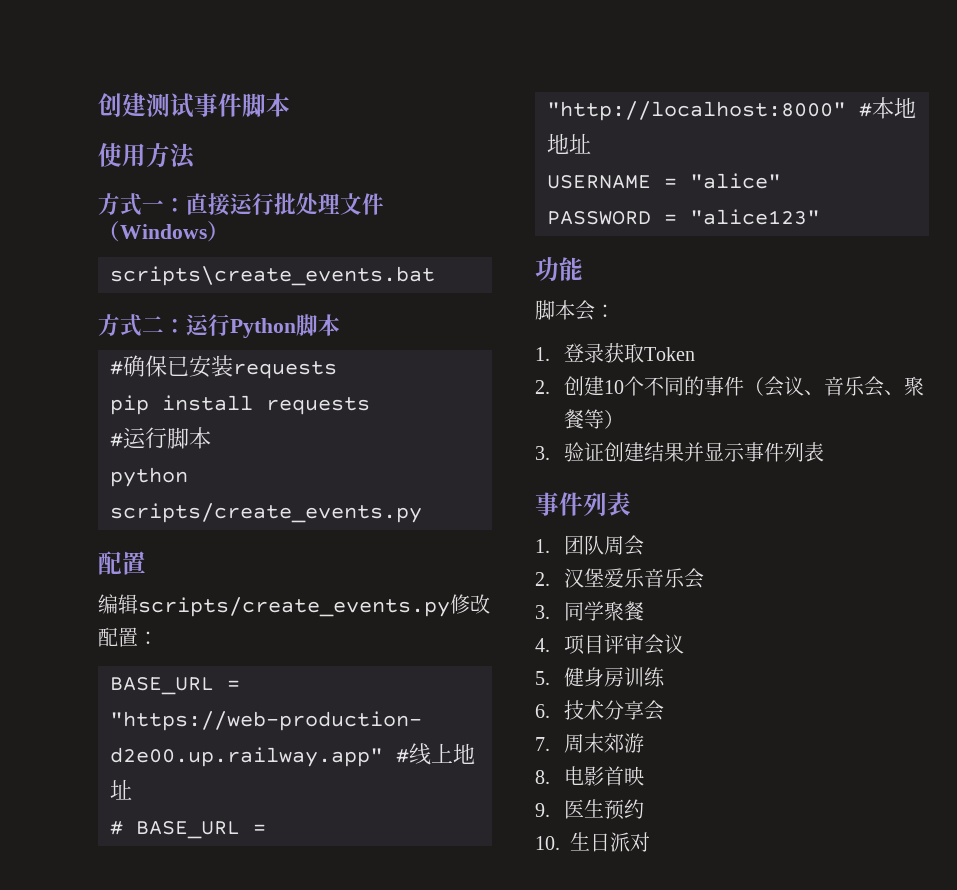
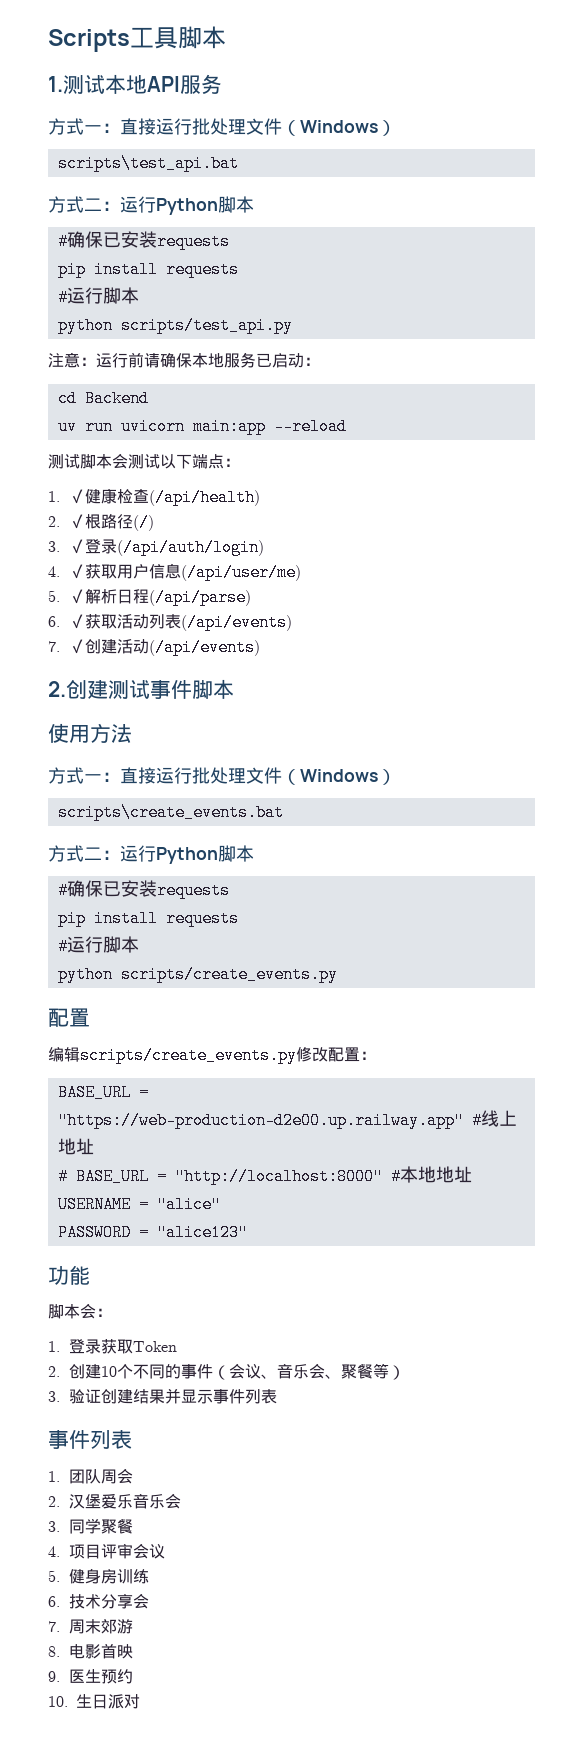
- 创建测试事件脚本
+ Scripts工具脚本
+ 1.测试本地API服务
+ 方式一：直接运行批处理文件（Windows）
+ scripts\test_api.bat
+ 方式二：运行Python脚本
+ #确保已安装requests
+ pip install requests
+ #运行脚本
+ python scripts/test_api.py
+ 注意：运行前请确保本地服务已启动：
+ cd Backend
+ uv run uvicorn main:app --reload
+ 测试脚本会测试以下端点：
+ 1. ✓健康检查(/api/health)
+ 2. ✓根路径(/)
+ 3. ✓登录(/api/auth/login)
+ 4. ✓获取用户信息(/api/user/me)
+ 5. ✓解析日程(/api/parse)
+ 6. ✓获取活动列表(/api/events)
+ 7. ✓创建活动(/api/events)
+ 2.创建测试事件脚本

